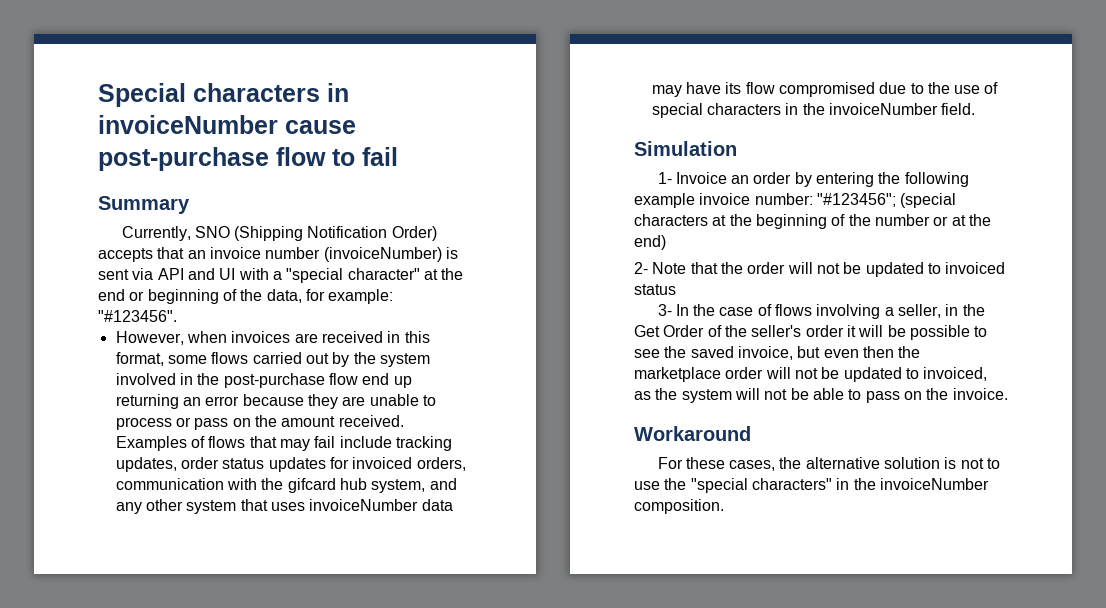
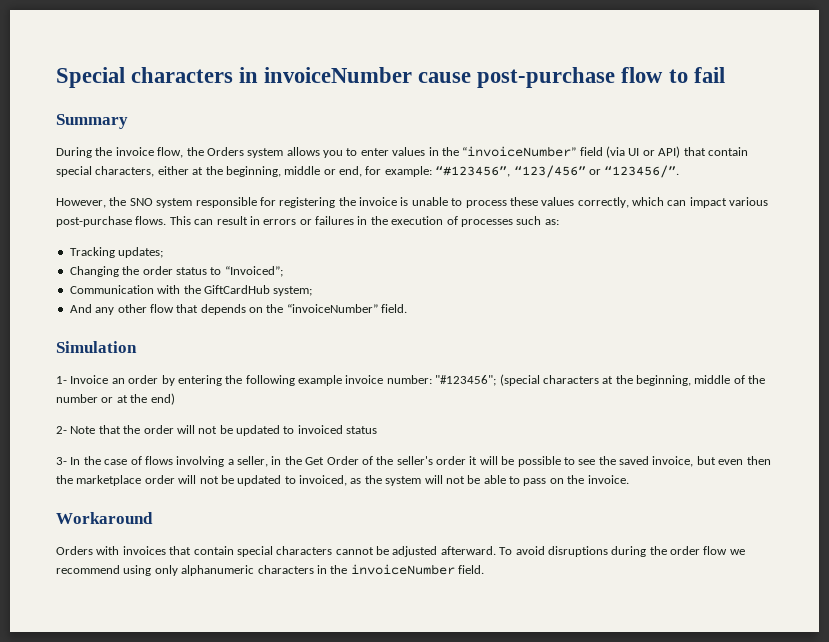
- Currently, SNO (Shipping Notification Order) accepts that an invoice number (invoiceNumber) is sent via API and UI with a "special character" at the end or beginning of the data, for example: "#123456".
- However, when invoices are received in this format, some flows carried out by the system involved in the post-purchase flow end up returning an error because they are unable to process or pass on the amount received. Examples of flows that may fail include tracking updates, order status updates for invoiced orders, communication with the gifcard hub system, and any other system that uses invoiceNumber data may have its flow compromised due to the use of special characters in the invoiceNumber field.
+ During the invoice flow, the Orders system allows you to enter values in the “invoiceNumber” field (via UI or API) that contain special characters, either at the beginning, middle or end, for example: “#123456”, “123/456” or “123456/”.
+ However, the SNO system responsible for registering the invoice is unable to process these values correctly, which can impact various post-purchase flows. This can result in errors or failures in the execution of processes such as:
+ Tracking updates;
+ Changing the order status to “Invoiced”;
+ Communication with the GiftCardHub system;
+ And any other flow that depends on the “invoiceNumber” field.
- 1- Invoice an order by entering the following example invoice number: "#123456"; (special characters at the beginning of the number or at the end)
+ 1- Invoice an order by entering the following example invoice number: "#123456"; (special characters at the beginning, middle of the number or at the end)
- For these cases, the alternative solution is not to use the "special characters" in the invoiceNumber composition.
+ Orders with invoices that contain special characters cannot be adjusted afterward. To avoid disruptions during the order flow we recommend using only alphanumeric characters in the invoiceNumber field.

